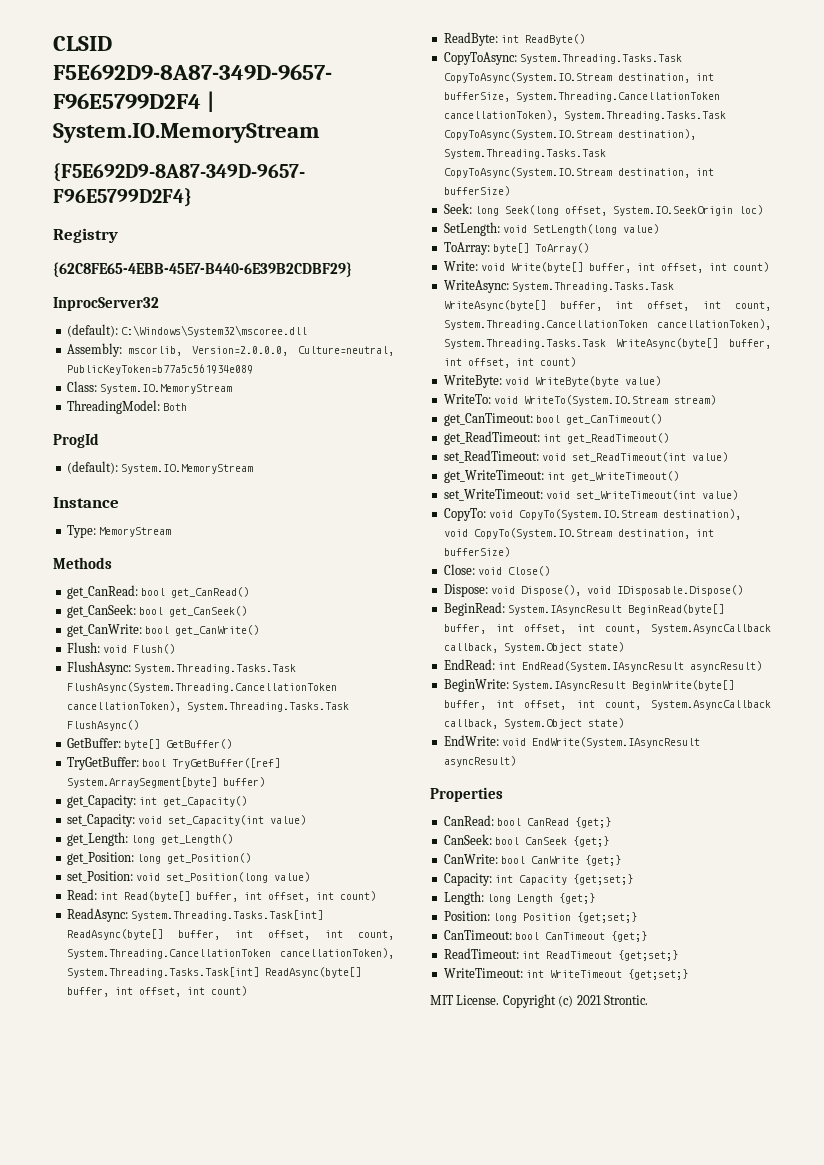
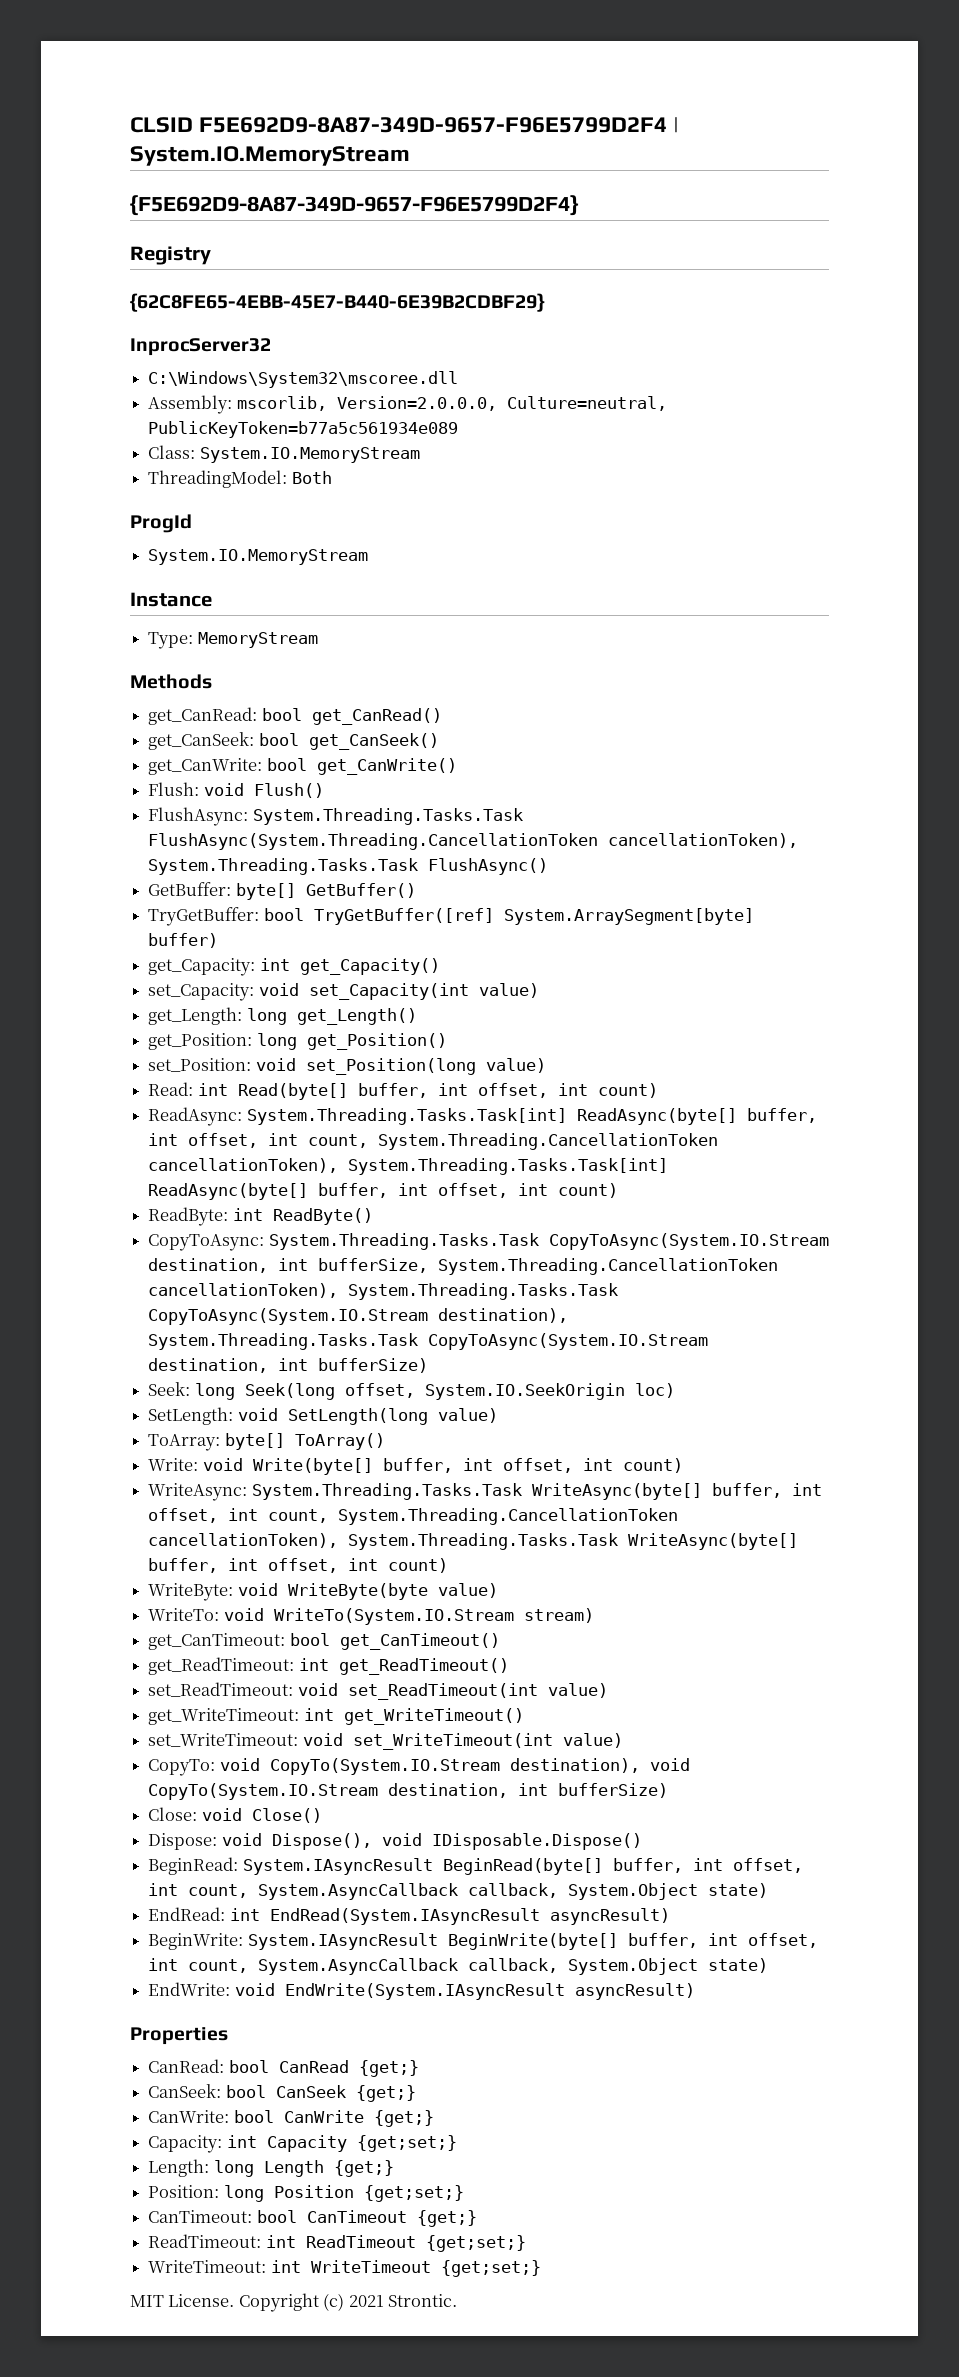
- (default): C:\Windows\System32\mscoree.dll
+ C:\Windows\System32\mscoree.dll
  ProgId
- (default): System.IO.MemoryStream
+ System.IO.MemoryStream

